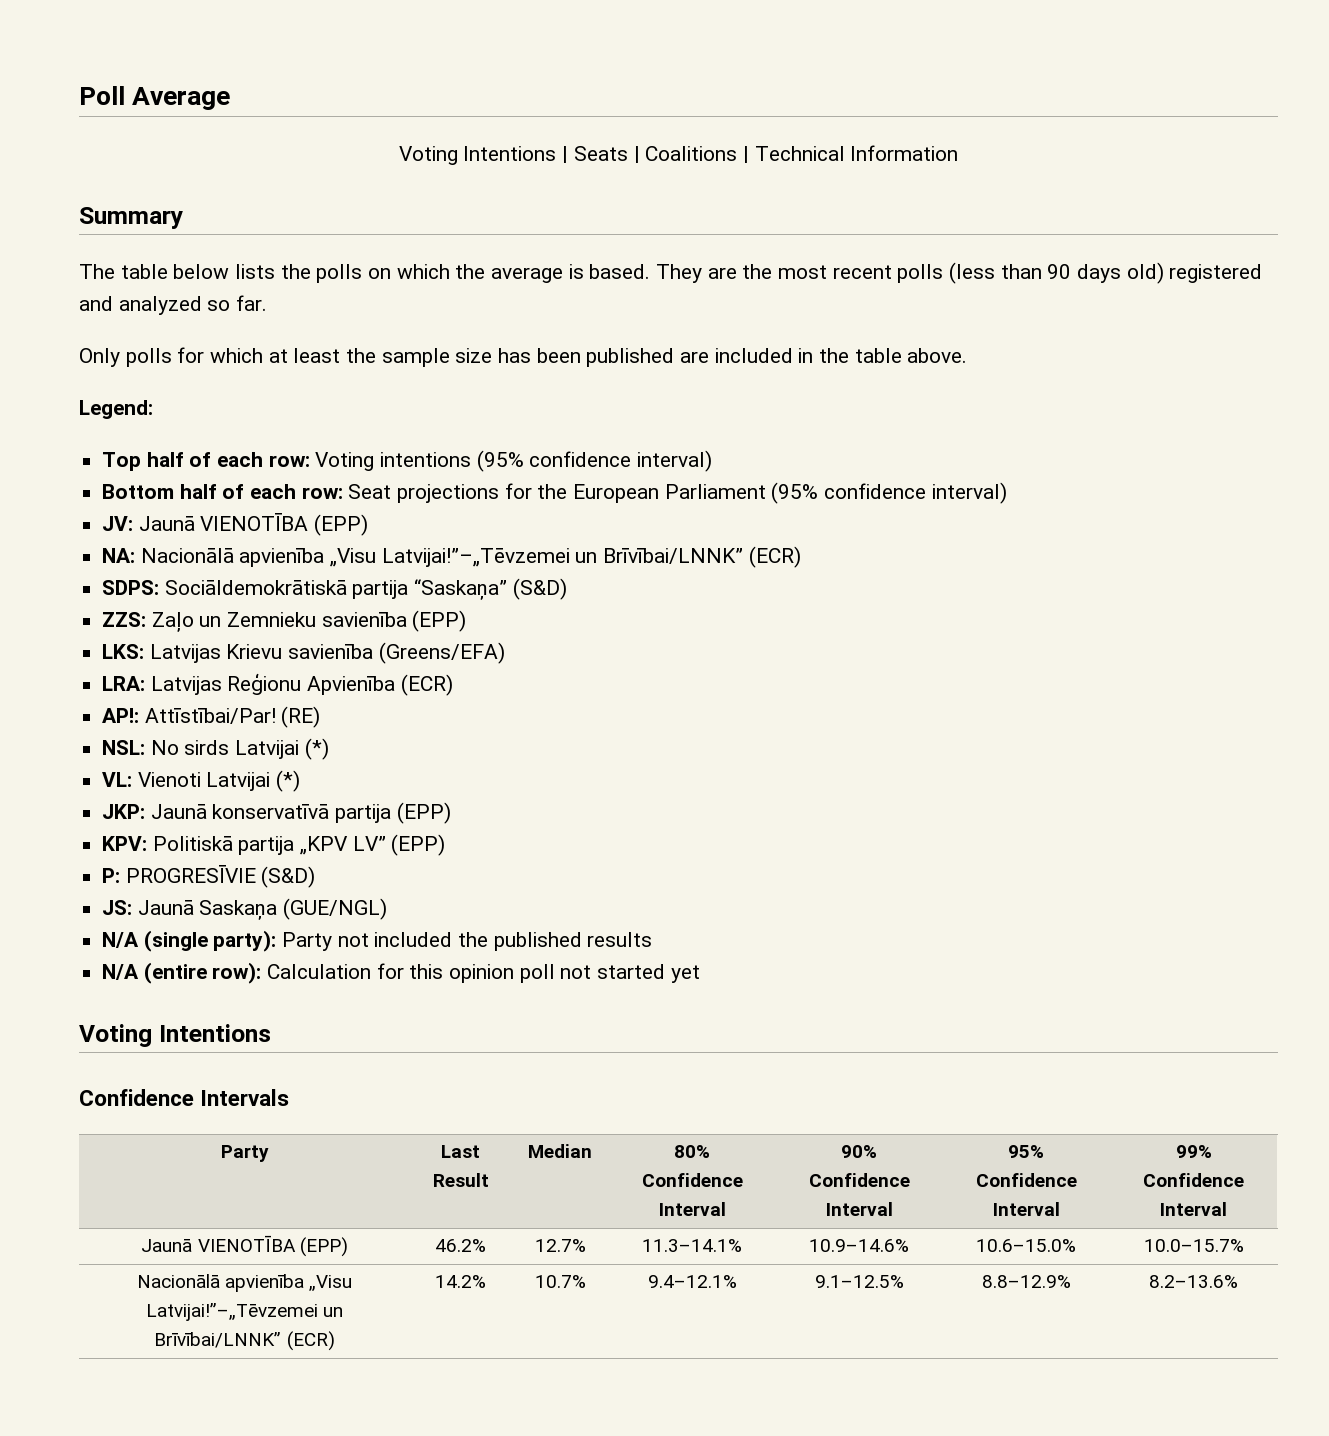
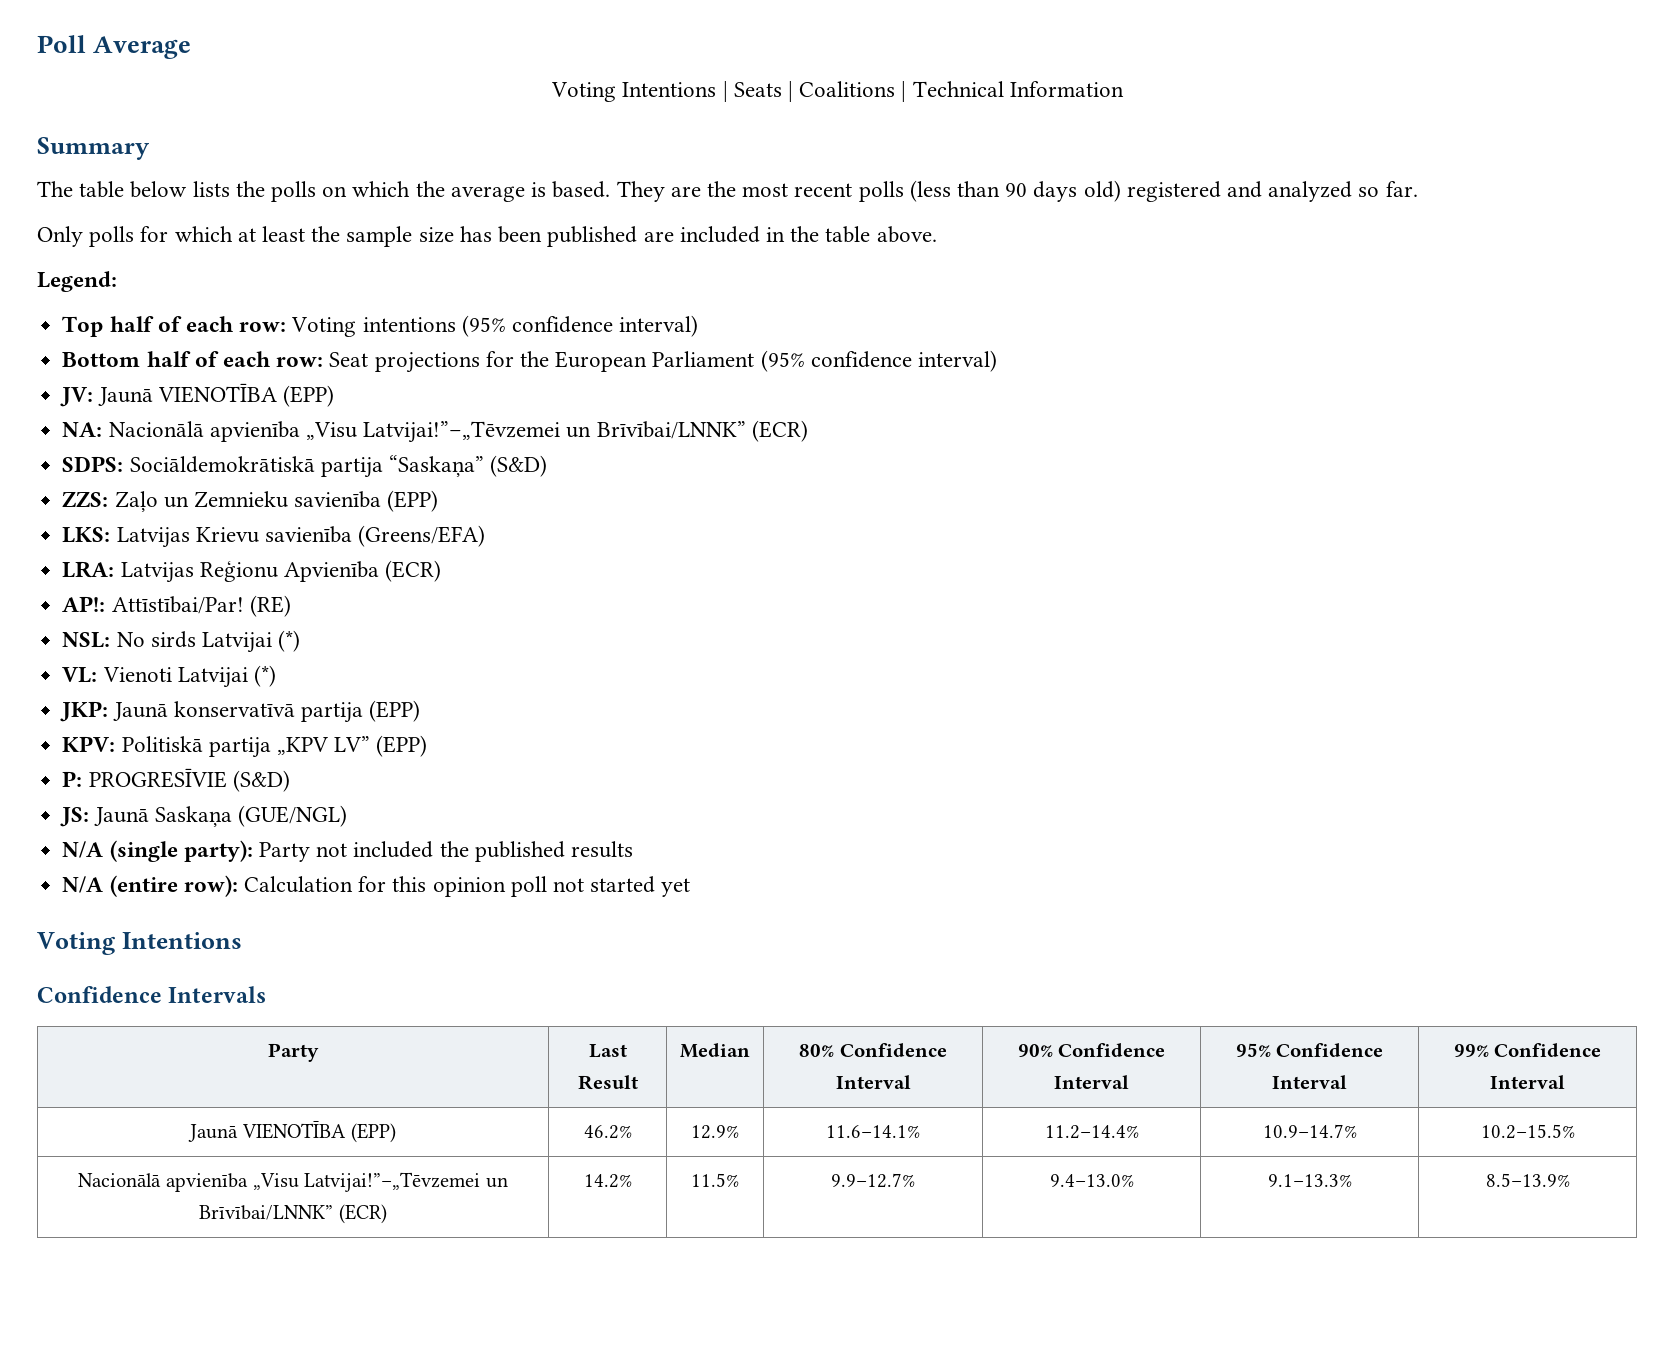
- Jaunā VIENOTĪBA (EPP) | 46.2% | 12.7% | 11.3–14.1% | 10.9–14.6% | 10.6–15.0% | 10.0–15.7%
+ Jaunā VIENOTĪBA (EPP) | 46.2% | 12.9% | 11.6–14.1% | 11.2–14.4% | 10.9–14.7% | 10.2–15.5%
- Nacionālā apvienība „Visu Latvijai!”–„Tēvzemei un Brīvībai/LNNK” (ECR) | 14.2% | 10.7% | 9.4–12.1% | 9.1–12.5% | 8.8–12.9% | 8.2–13.6%
+ Nacionālā apvienība „Visu Latvijai!”–„Tēvzemei un Brīvībai/LNNK” (ECR) | 14.2% | 11.5% | 9.9–12.7% | 9.4–13.0% | 9.1–13.3% | 8.5–13.9%

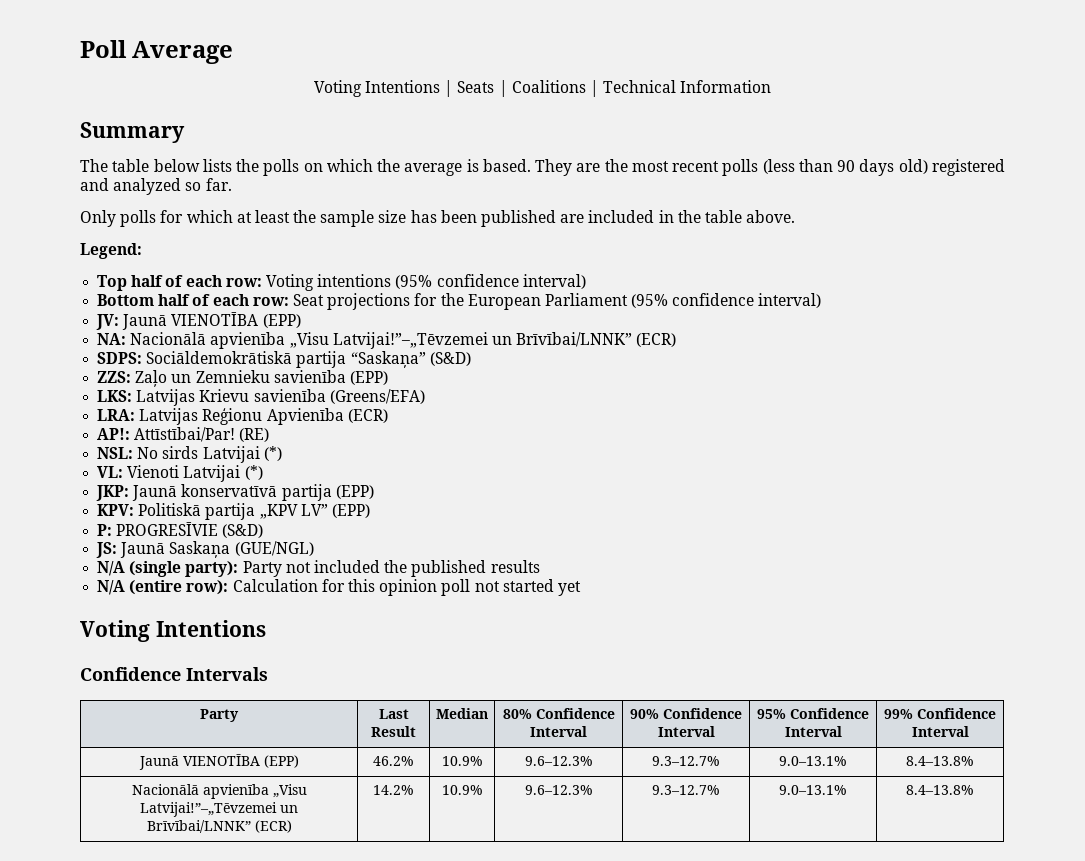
- Jaunā VIENOTĪBA (EPP) | 46.2% | 12.9% | 11.6–14.1% | 11.2–14.4% | 10.9–14.7% | 10.2–15.5%
+ Jaunā VIENOTĪBA (EPP) | 46.2% | 10.9% | 9.6–12.3% | 9.3–12.7% | 9.0–13.1% | 8.4–13.8%
- Nacionālā apvienība „Visu Latvijai!”–„Tēvzemei un Brīvībai/LNNK” (ECR) | 14.2% | 11.5% | 9.9–12.7% | 9.4–13.0% | 9.1–13.3% | 8.5–13.9%
+ Nacionālā apvienība „Visu Latvijai!”–„Tēvzemei un Brīvībai/LNNK” (ECR) | 14.2% | 10.9% | 9.6–12.3% | 9.3–12.7% | 9.0–13.1% | 8.4–13.8%

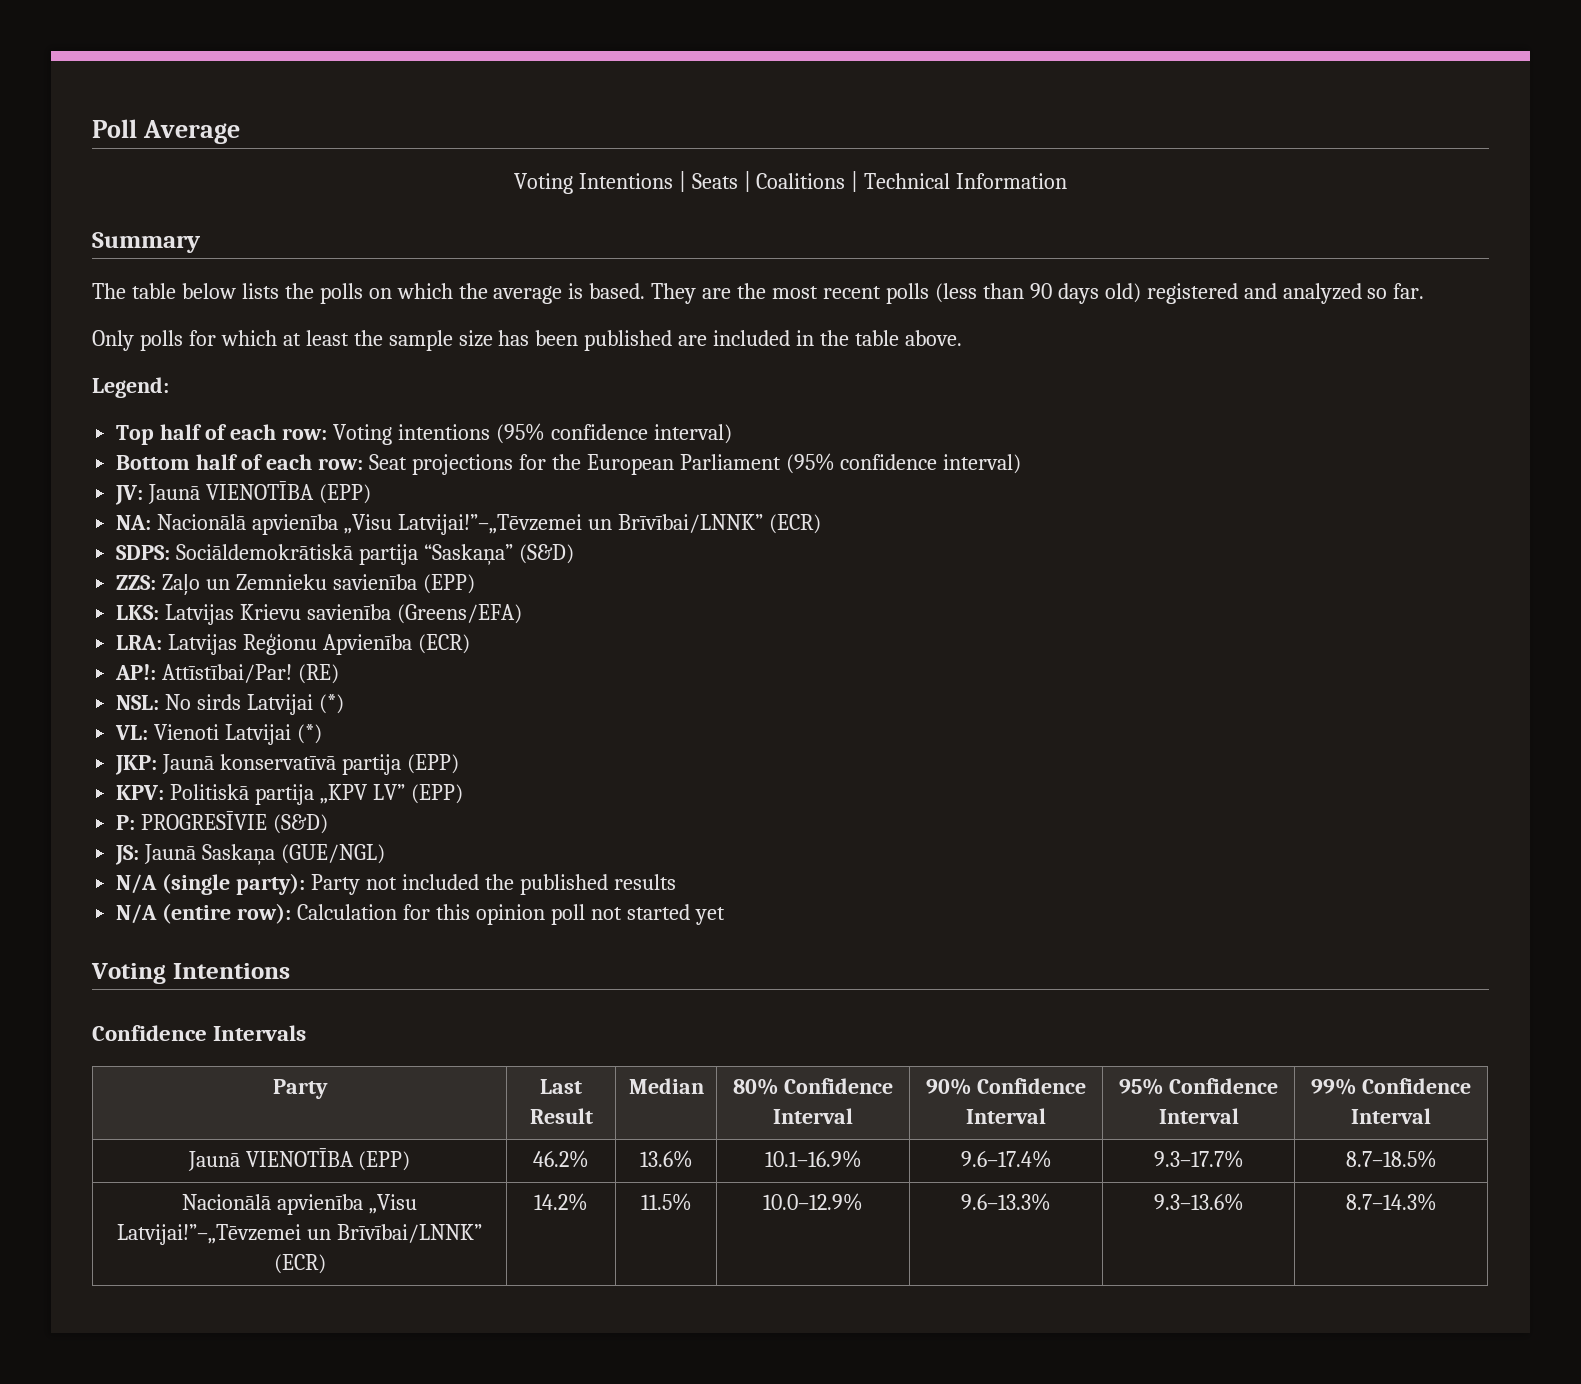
- Jaunā VIENOTĪBA (EPP) | 46.2% | 10.9% | 9.6–12.3% | 9.3–12.7% | 9.0–13.1% | 8.4–13.8%
+ Jaunā VIENOTĪBA (EPP) | 46.2% | 13.6% | 10.1–16.9% | 9.6–17.4% | 9.3–17.7% | 8.7–18.5%
- Nacionālā apvienība „Visu Latvijai!”–„Tēvzemei un Brīvībai/LNNK” (ECR) | 14.2% | 10.9% | 9.6–12.3% | 9.3–12.7% | 9.0–13.1% | 8.4–13.8%
+ Nacionālā apvienība „Visu Latvijai!”–„Tēvzemei un Brīvībai/LNNK” (ECR) | 14.2% | 11.5% | 10.0–12.9% | 9.6–13.3% | 9.3–13.6% | 8.7–14.3%

